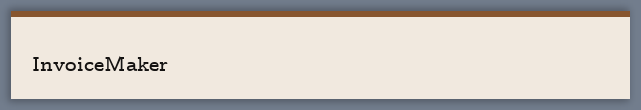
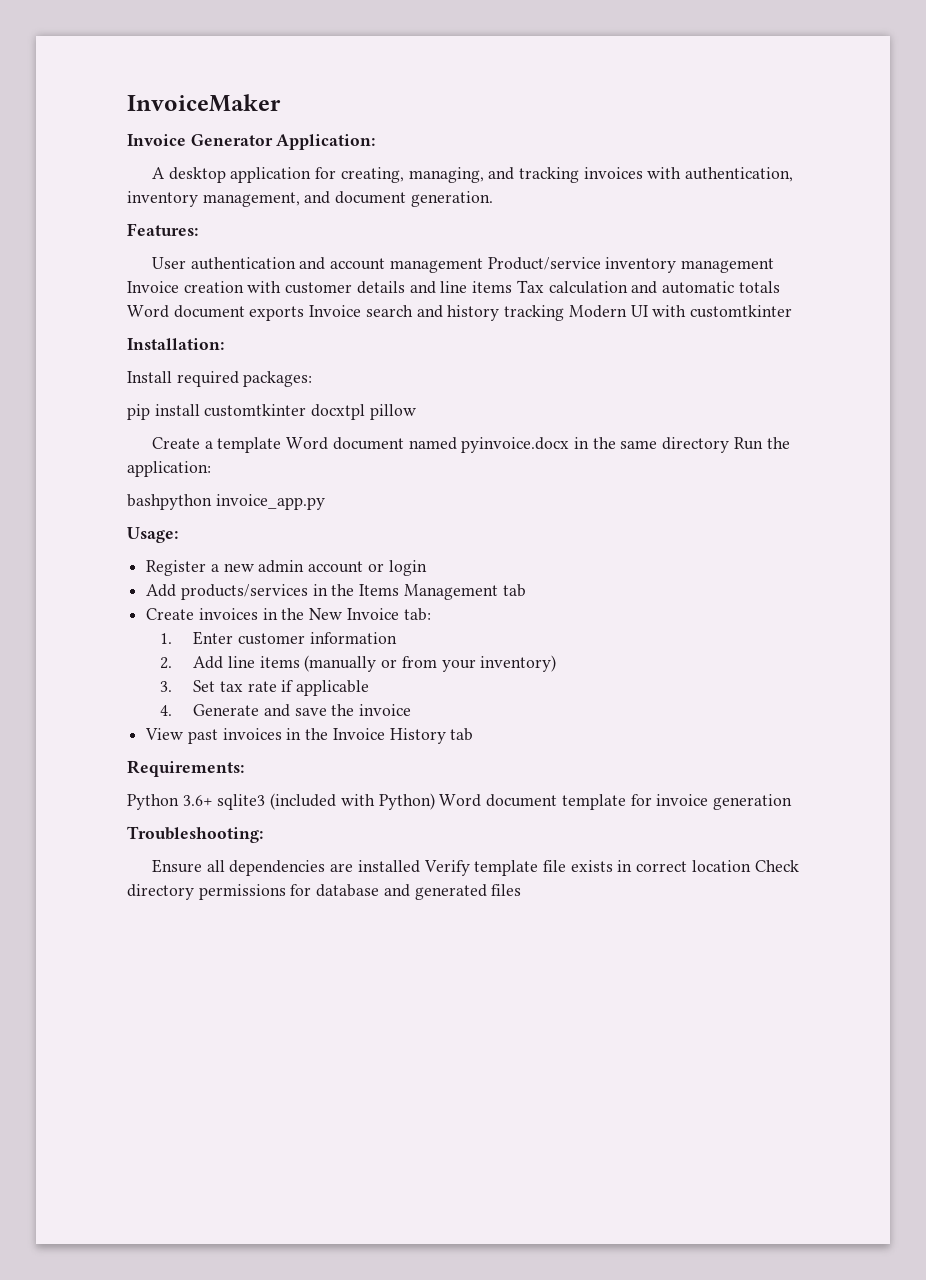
+ Invoice Generator Application:
+ A desktop application for creating, managing, and tracking invoices with authentication, inventory management, and document generation.
+ Features:
+ User authentication and account management Product/service inventory management Invoice creation with customer details and line items Tax calculation and automatic totals Word document exports Invoice search and history tracking Modern UI with customtkinter
+ Installation:
+ Install required packages:
+ pip install customtkinter docxtpl pillow
+ Create a template Word document named pyinvoice.docx in the same directory Run the application:
+ bashpython invoice_app.py
+ Usage:
+ Register a new admin account or login
+ Add products/services in the Items Management tab
+ Create invoices in the New Invoice tab:
+ 1. Enter customer information
+ 2. Add line items (manually or from your inventory)
+ 3. Set tax rate if applicable
+ 4. Generate and save the invoice
+ View past invoices in the Invoice History tab
+ Requirements:
+ Python 3.6+ sqlite3 (included with Python) Word document template for invoice generation
+ Troubleshooting:
+ Ensure all dependencies are installed Verify template file exists in correct location Check directory permissions for database and generated files

